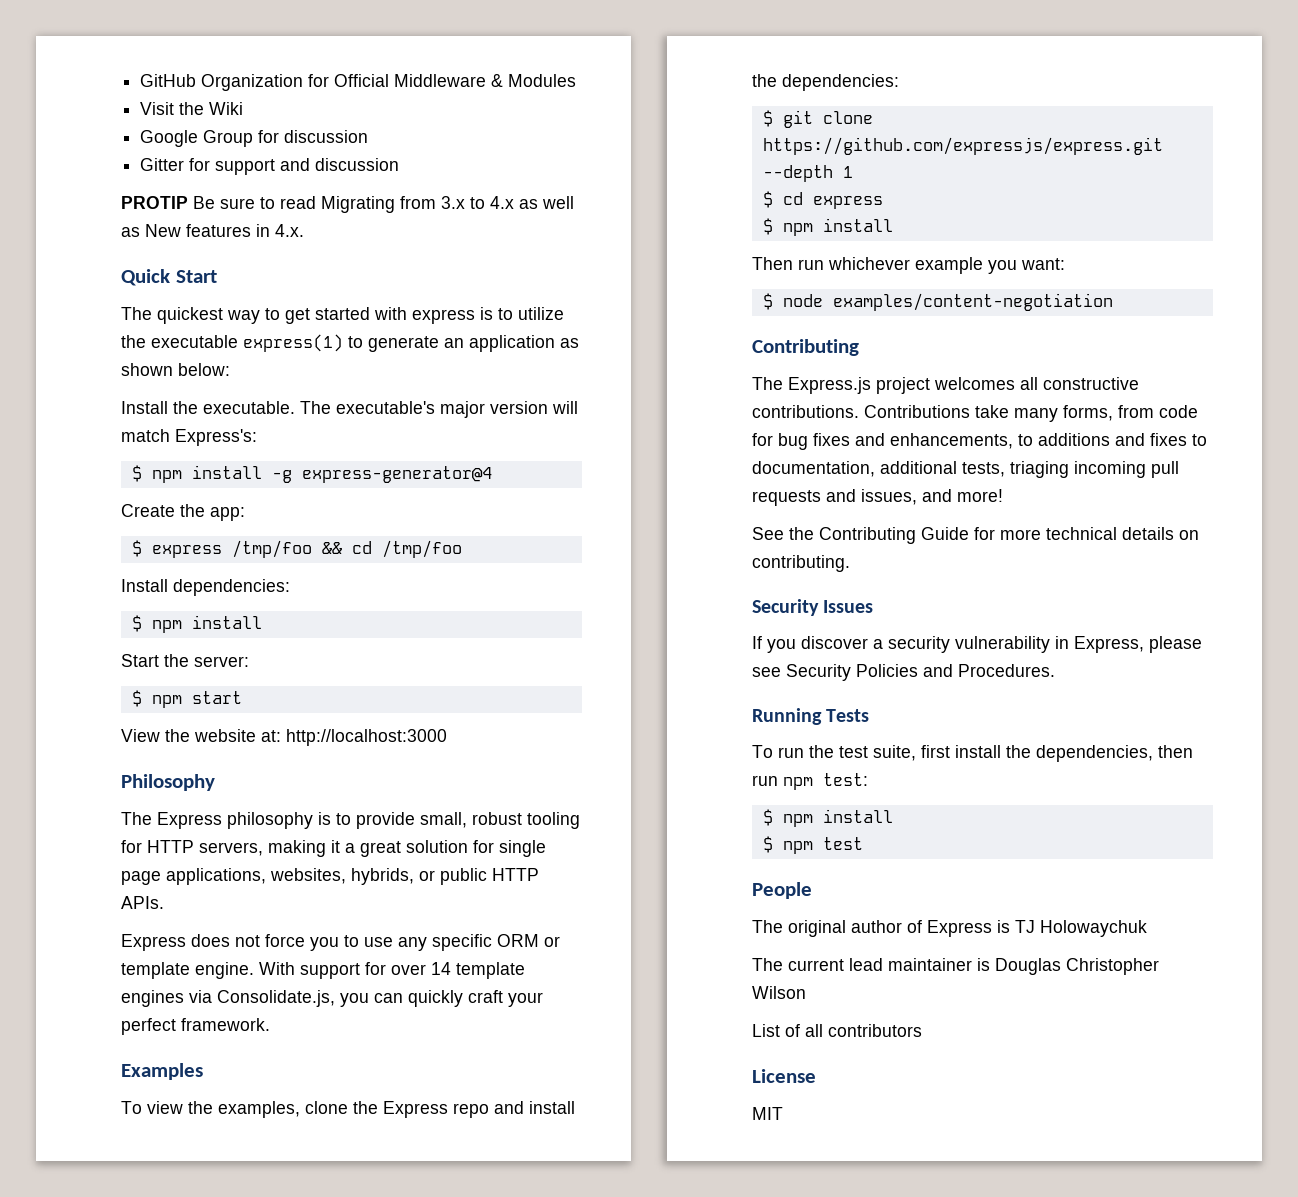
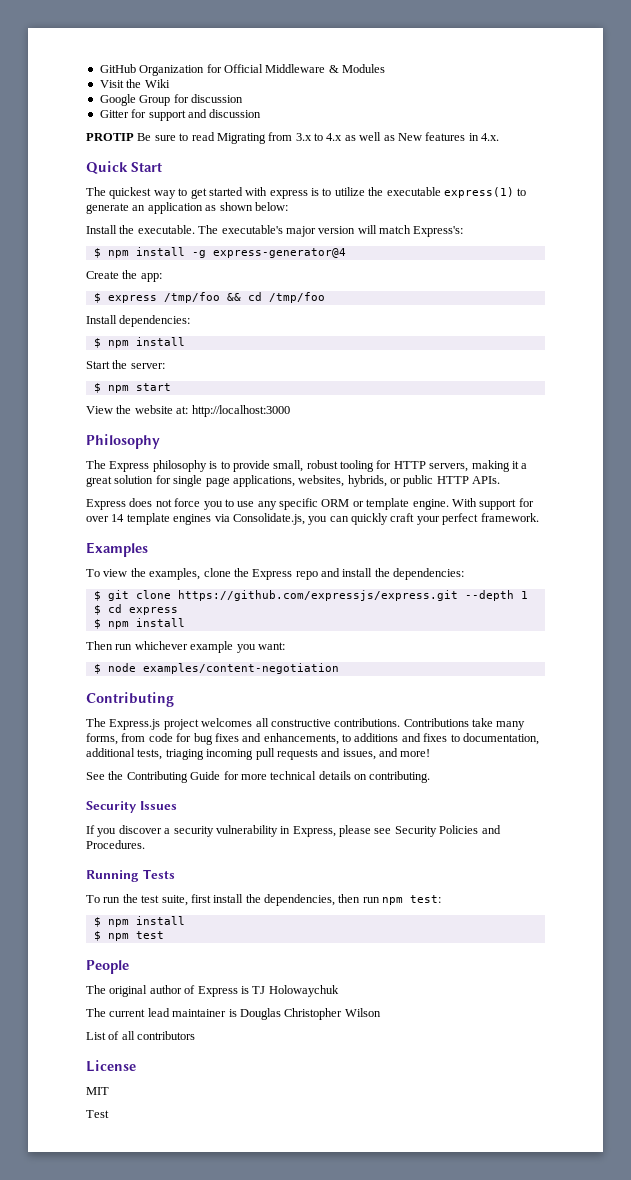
+ Test

